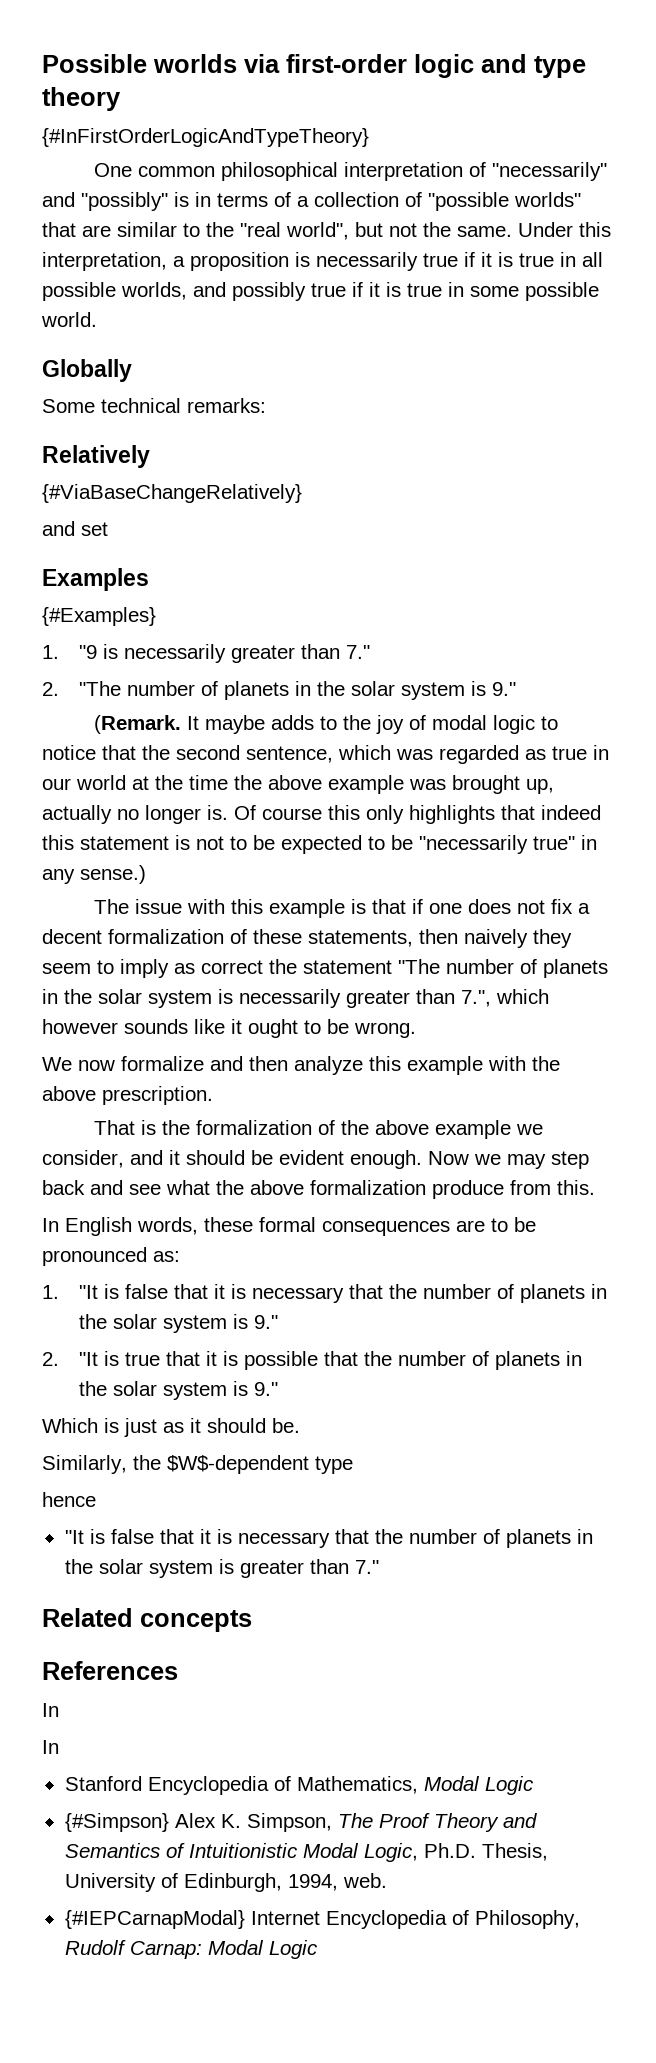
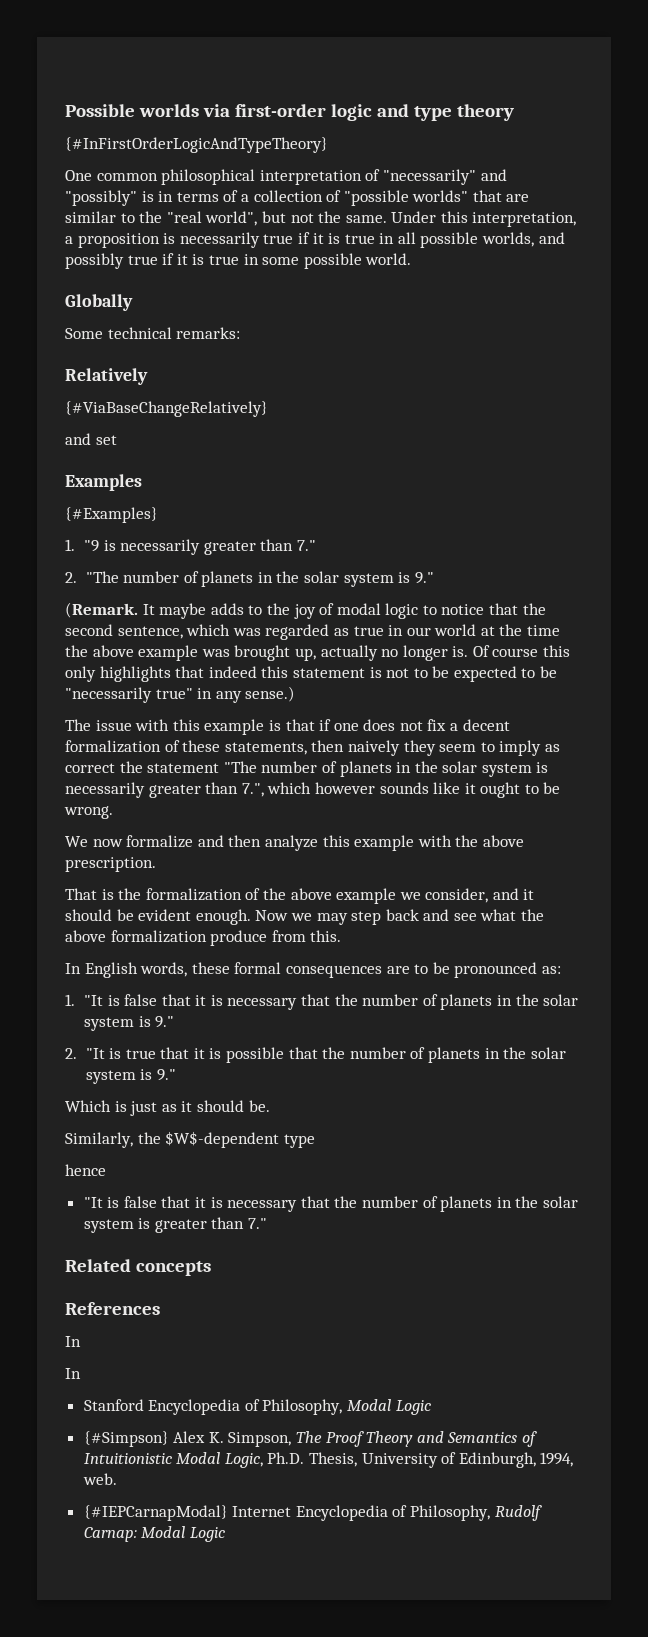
- Stanford Encyclopedia of Mathematics, Modal Logic
+ Stanford Encyclopedia of Philosophy, Modal Logic

